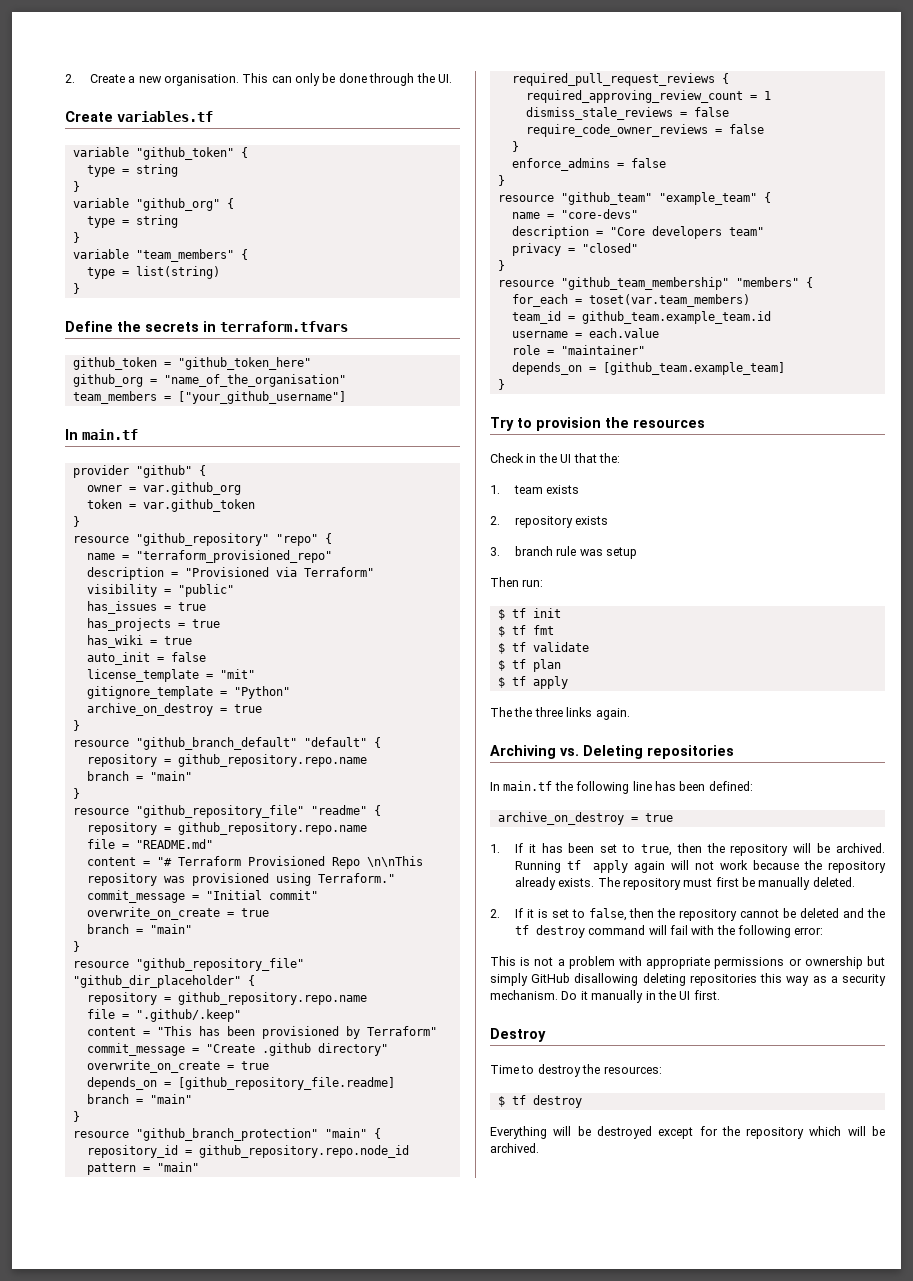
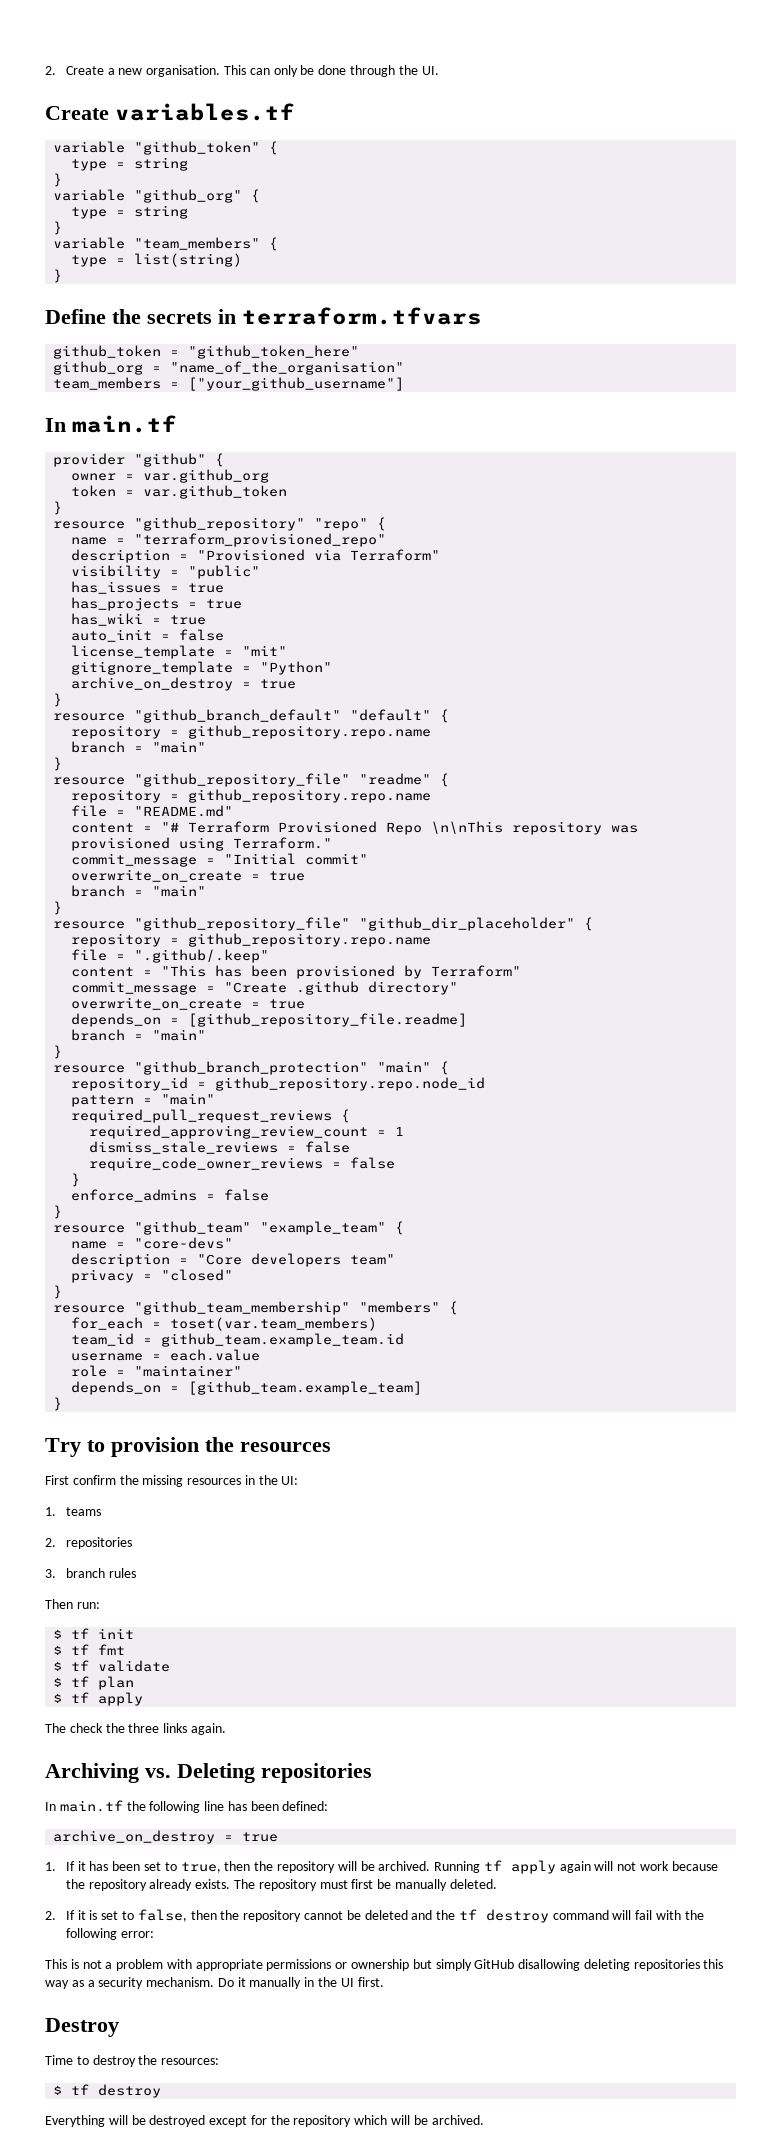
- Check in the UI that the:
- 1. team exists
- 2. repository exists
+ First confirm the missing resources in the UI:
+ 1. teams
+ 2. repositories
- 3. branch rule was setup
+ 3. branch rules
- The the three links again.
+ The check the three links again.

